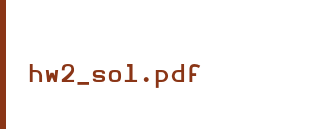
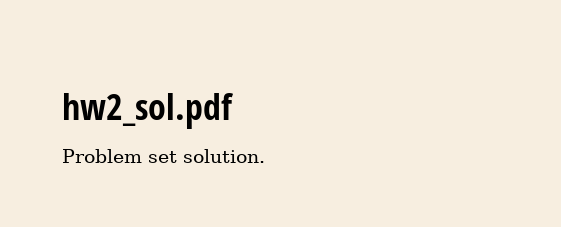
+ Problem set solution.

